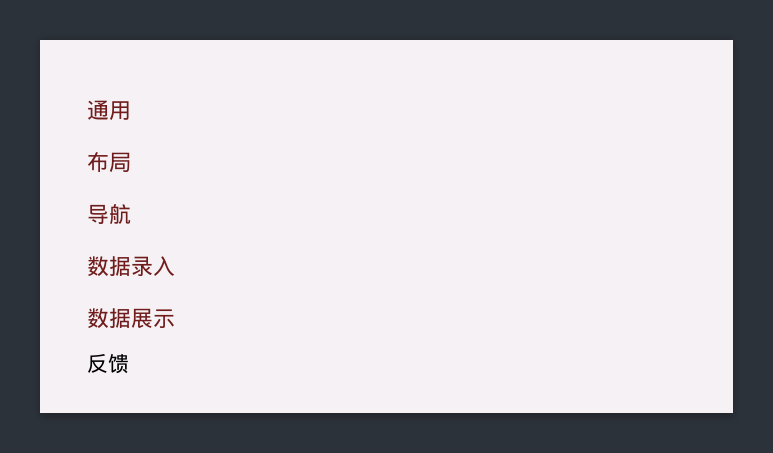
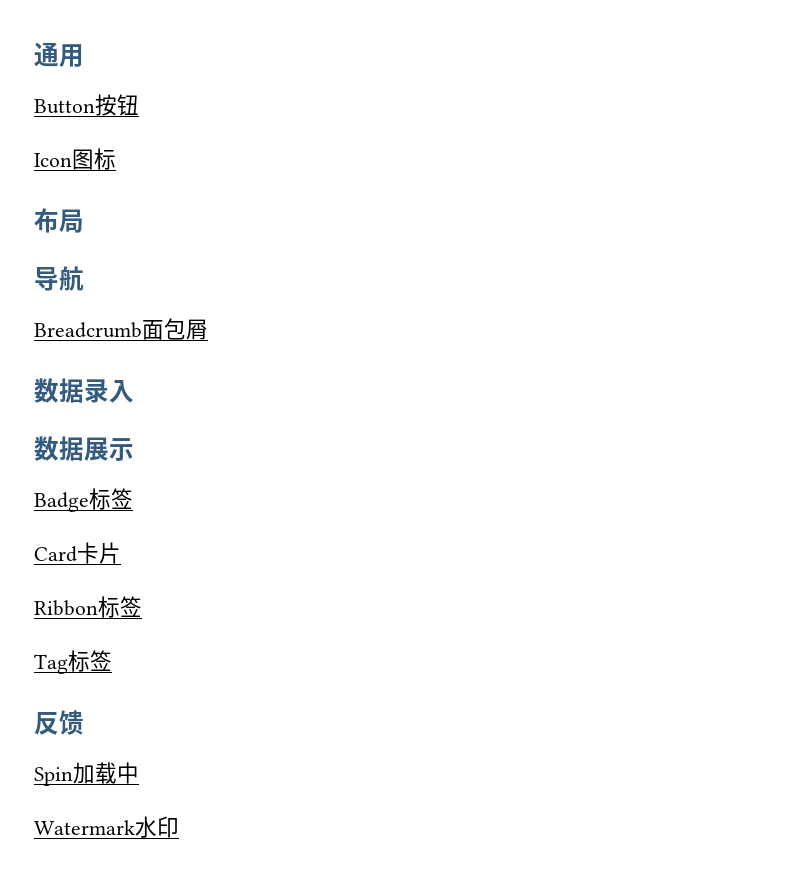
+ Button按钮
+ Icon图标
+ Breadcrumb面包屑
+ Badge标签
+ Card卡片
+ Ribbon标签
+ Tag标签
  反馈
+ Spin加载中
+ Watermark水印

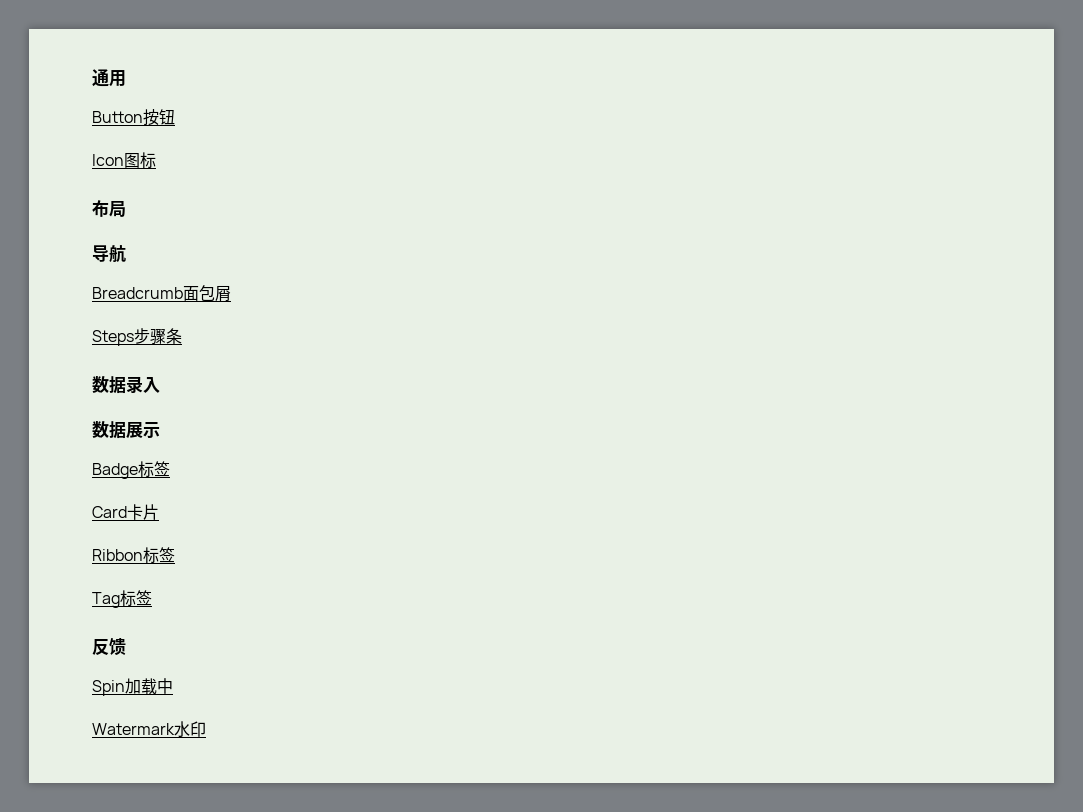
+ Steps步骤条

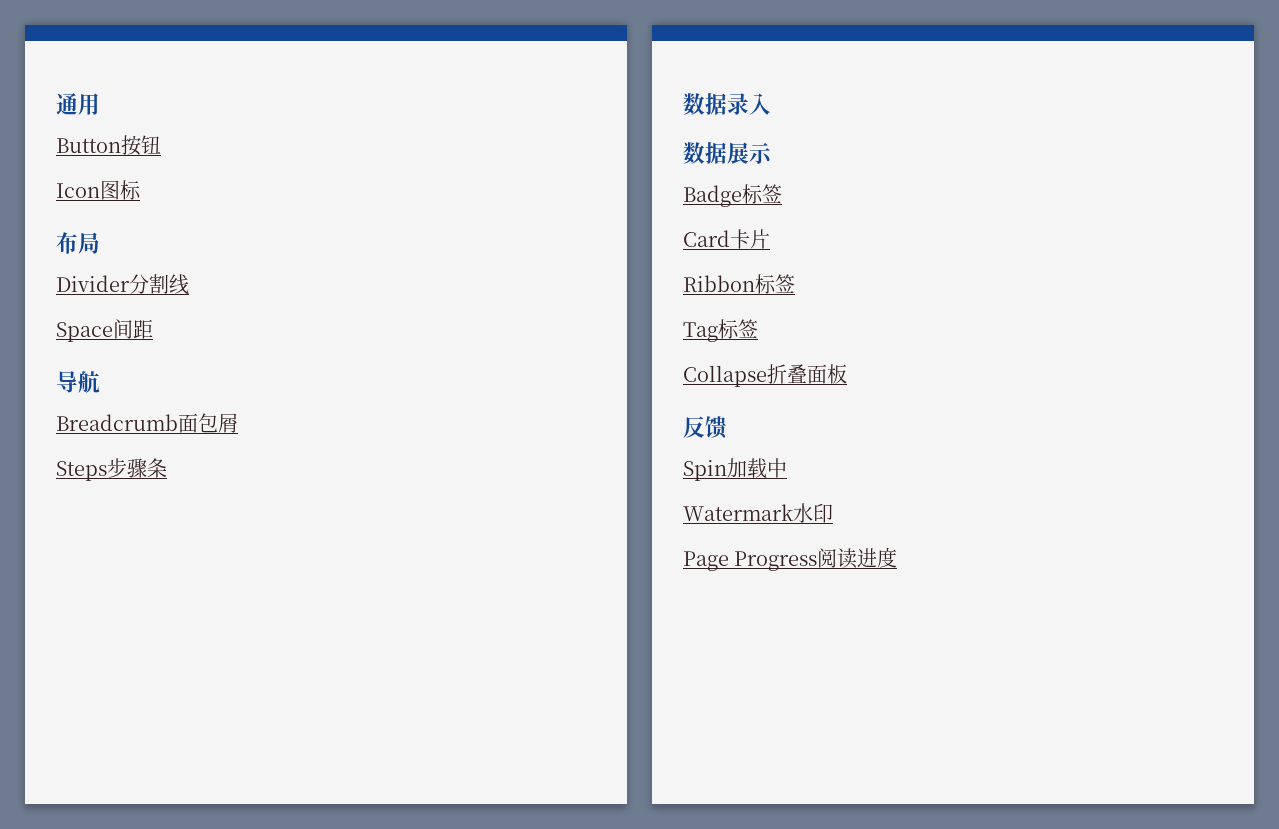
+ Divider分割线
+ Space间距
+ Collapse折叠面板
+ Page Progress阅读进度

